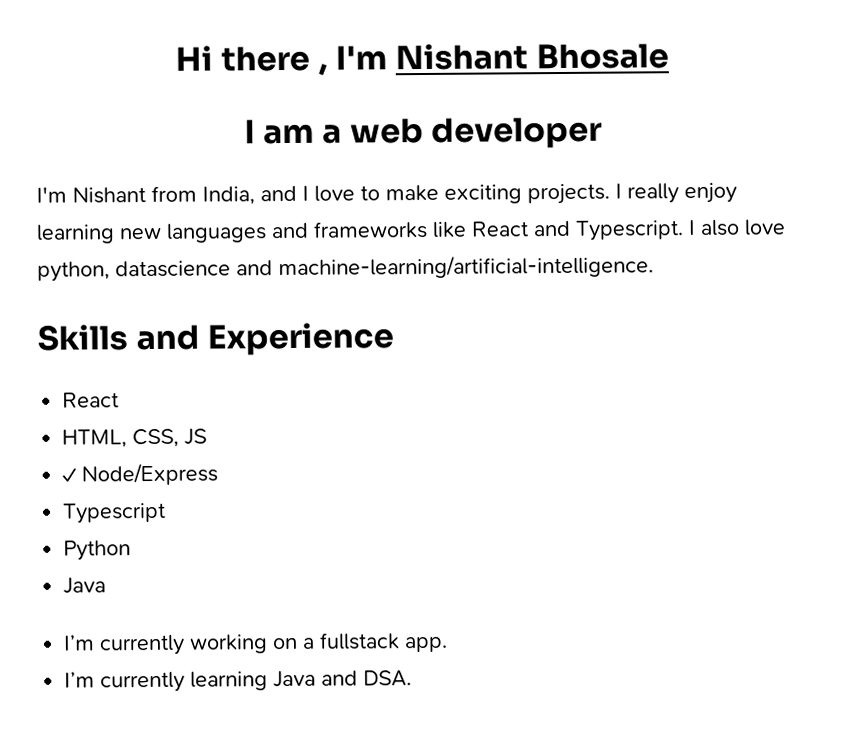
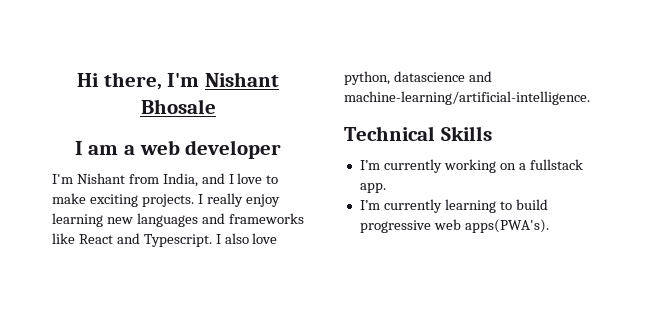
- Hi there , I'm Nishant Bhosale
+ Hi there, I'm Nishant Bhosale
- Skills and Experience
- React
- HTML, CSS, JS
- ✓ Node/Express
- Typescript
- Python
- Java
+ Technical Skills
- I’m currently learning Java and DSA.
+ I’m currently learning to build progressive web apps(PWA's).

